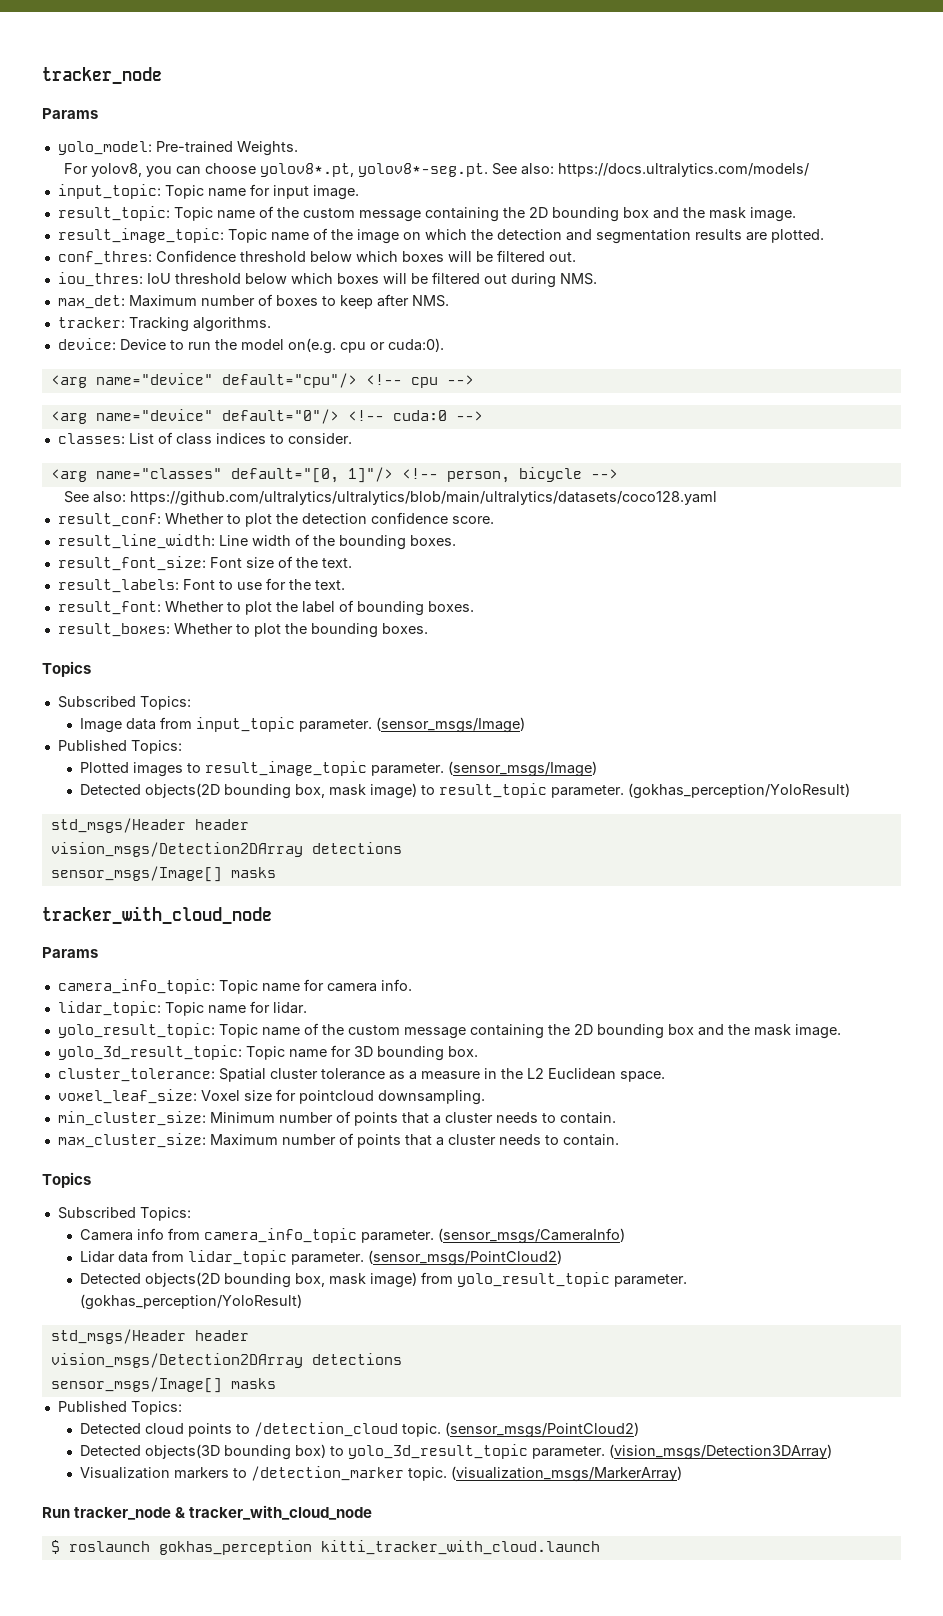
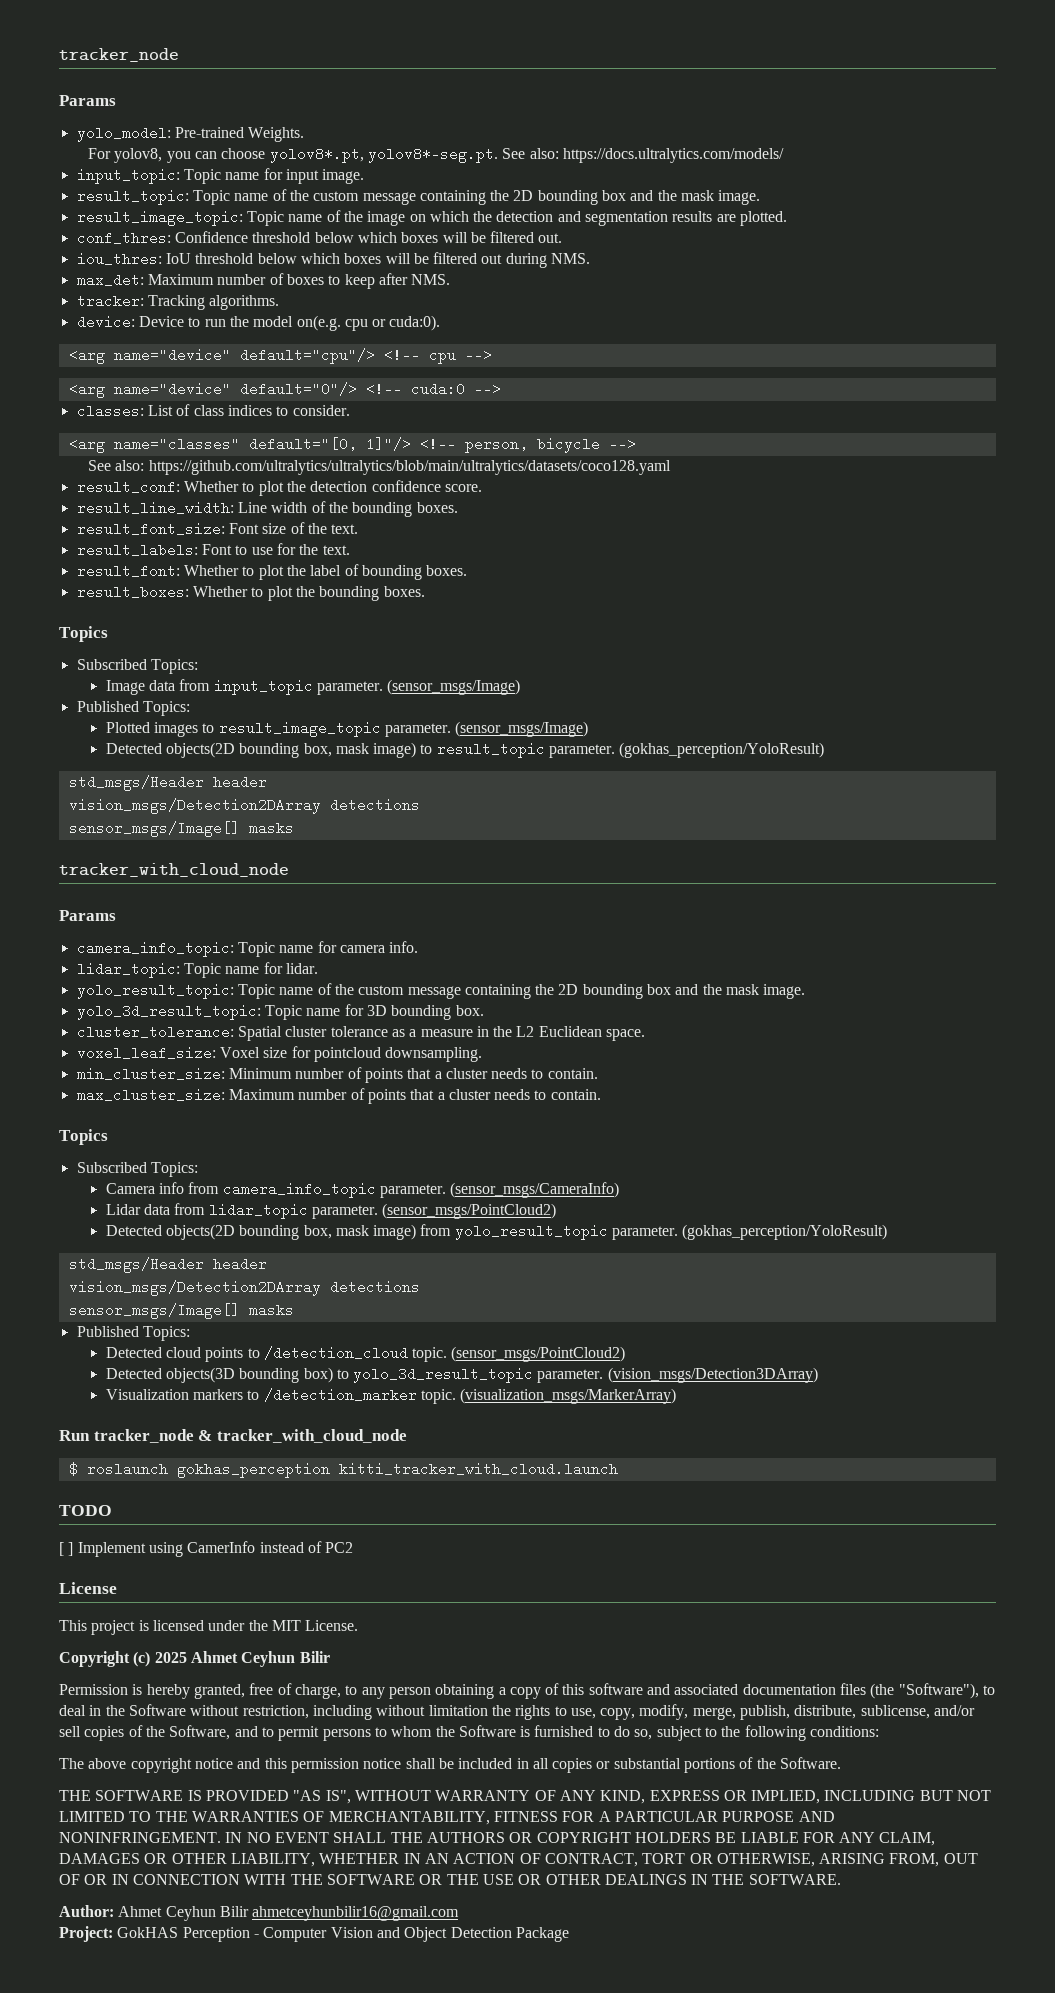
+ TODO
+ [ ] Implement using CamerInfo instead of PC2
+ License
+ This project is licensed under the MIT License.
+ Copyright (c) 2025 Ahmet Ceyhun Bilir
+ Permission is hereby granted, free of charge, to any person obtaining a copy of this software and associated documentation files (the "Software"), to deal in the Software without restriction, including without limitation the rights to use, copy, modify, merge, publish, distribute, sublicense, and/or sell copies of the Software, and to permit persons to whom the Software is furnished to do so, subject to the following conditions:
+ The above copyright notice and this permission notice shall be included in all copies or substantial portions of the Software.
+ THE SOFTWARE IS PROVIDED "AS IS", WITHOUT WARRANTY OF ANY KIND, EXPRESS OR IMPLIED, INCLUDING BUT NOT LIMITED TO THE WARRANTIES OF MERCHANTABILITY, FITNESS FOR A PARTICULAR PURPOSE AND NONINFRINGEMENT. IN NO EVENT SHALL THE AUTHORS OR COPYRIGHT HOLDERS BE LIABLE FOR ANY CLAIM, DAMAGES OR OTHER LIABILITY, WHETHER IN AN ACTION OF CONTRACT, TORT OR OTHERWISE, ARISING FROM, OUT OF OR IN CONNECTION WITH THE SOFTWARE OR THE USE OR OTHER DEALINGS IN THE SOFTWARE.
+ Author: Ahmet Ceyhun Bilir ahmetceyhunbilir16@gmail.com
+ Project: GokHAS Perception - Computer Vision and Object Detection Package

